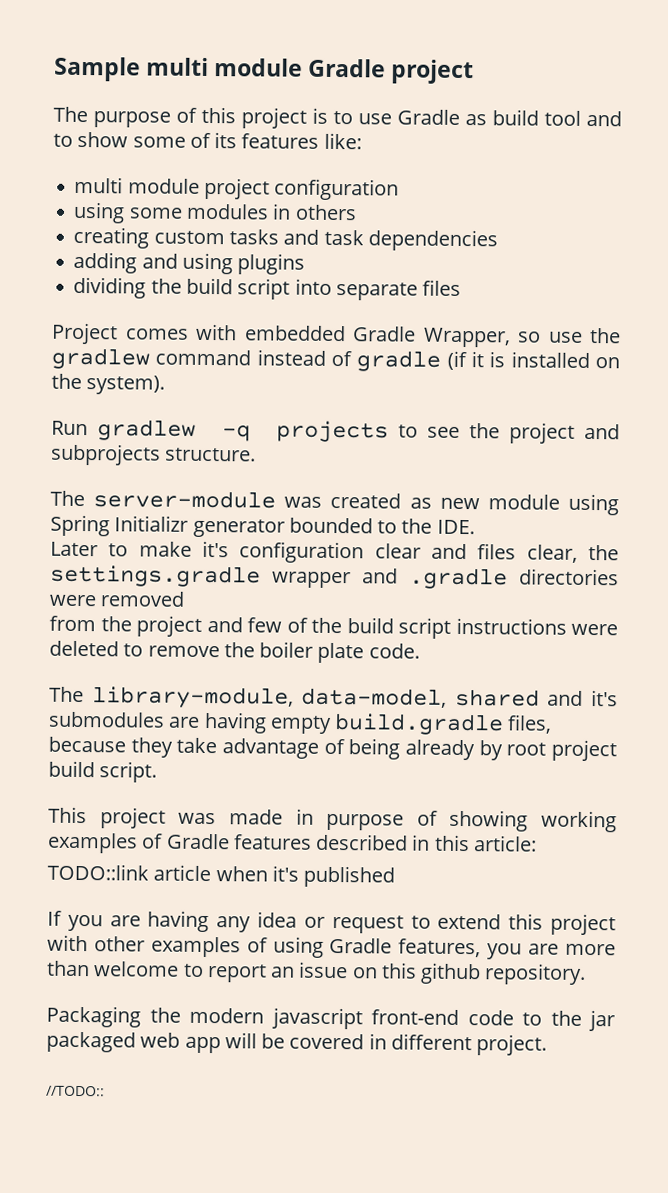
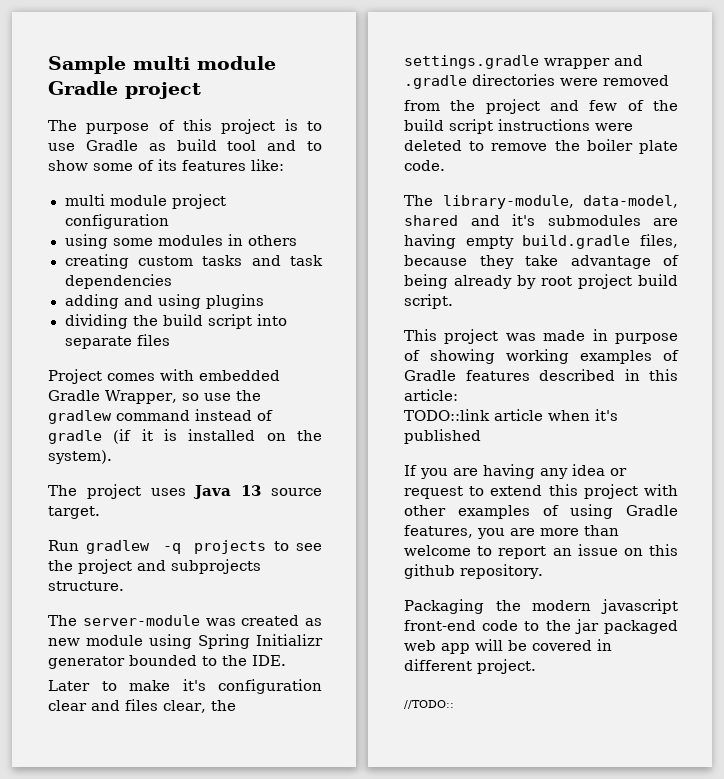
+ The project uses Java 13 source target.

